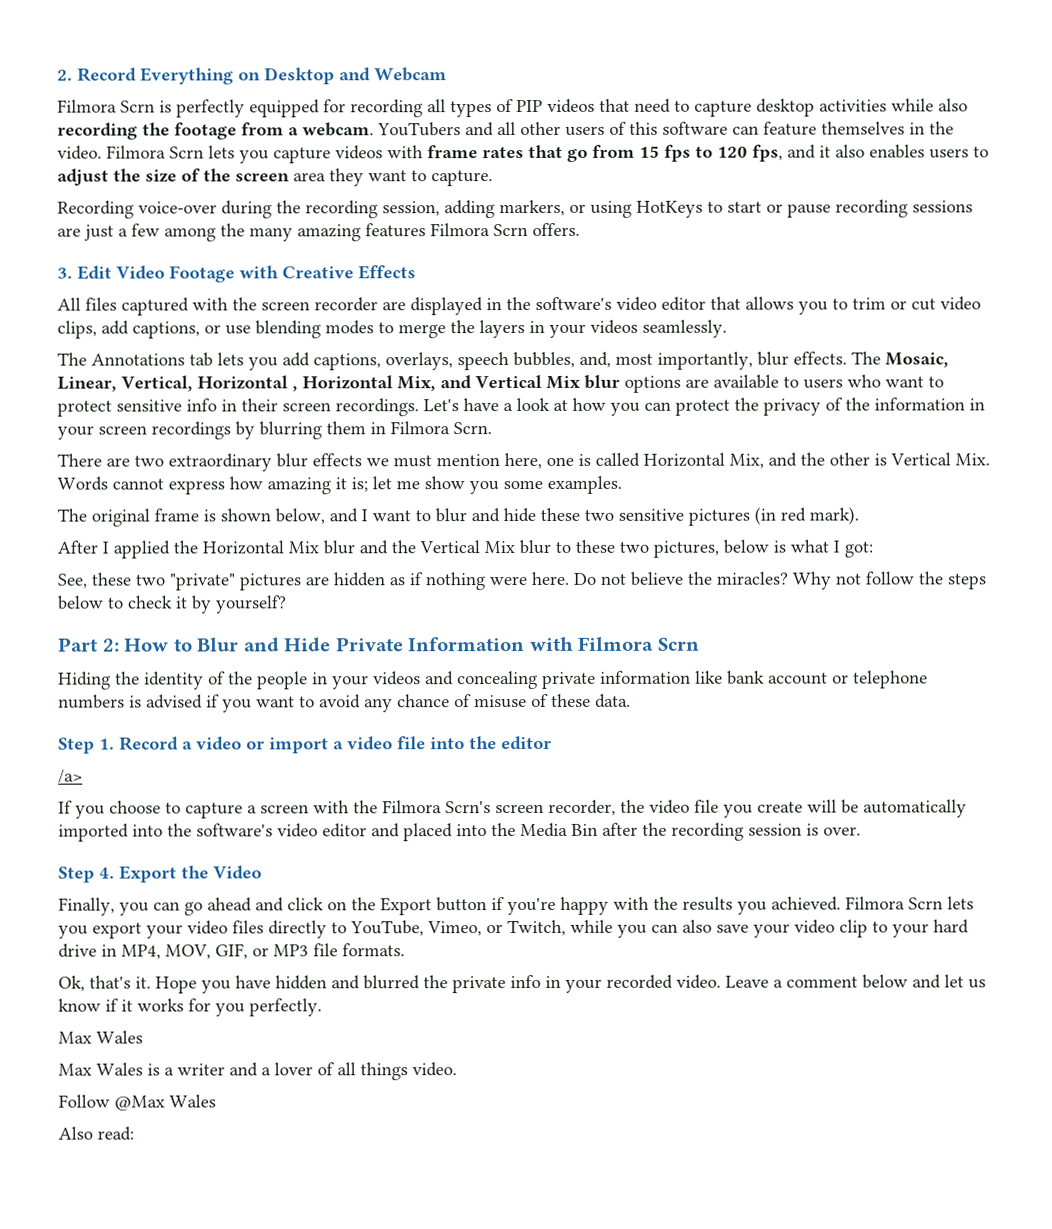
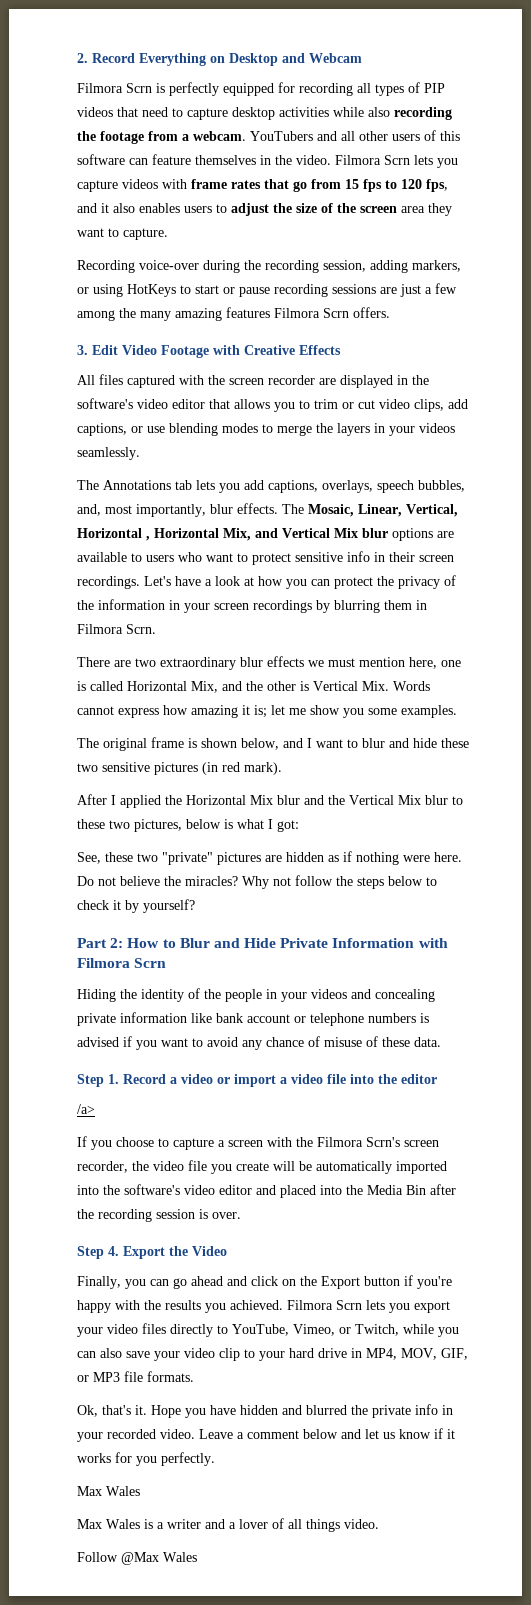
- Also read:

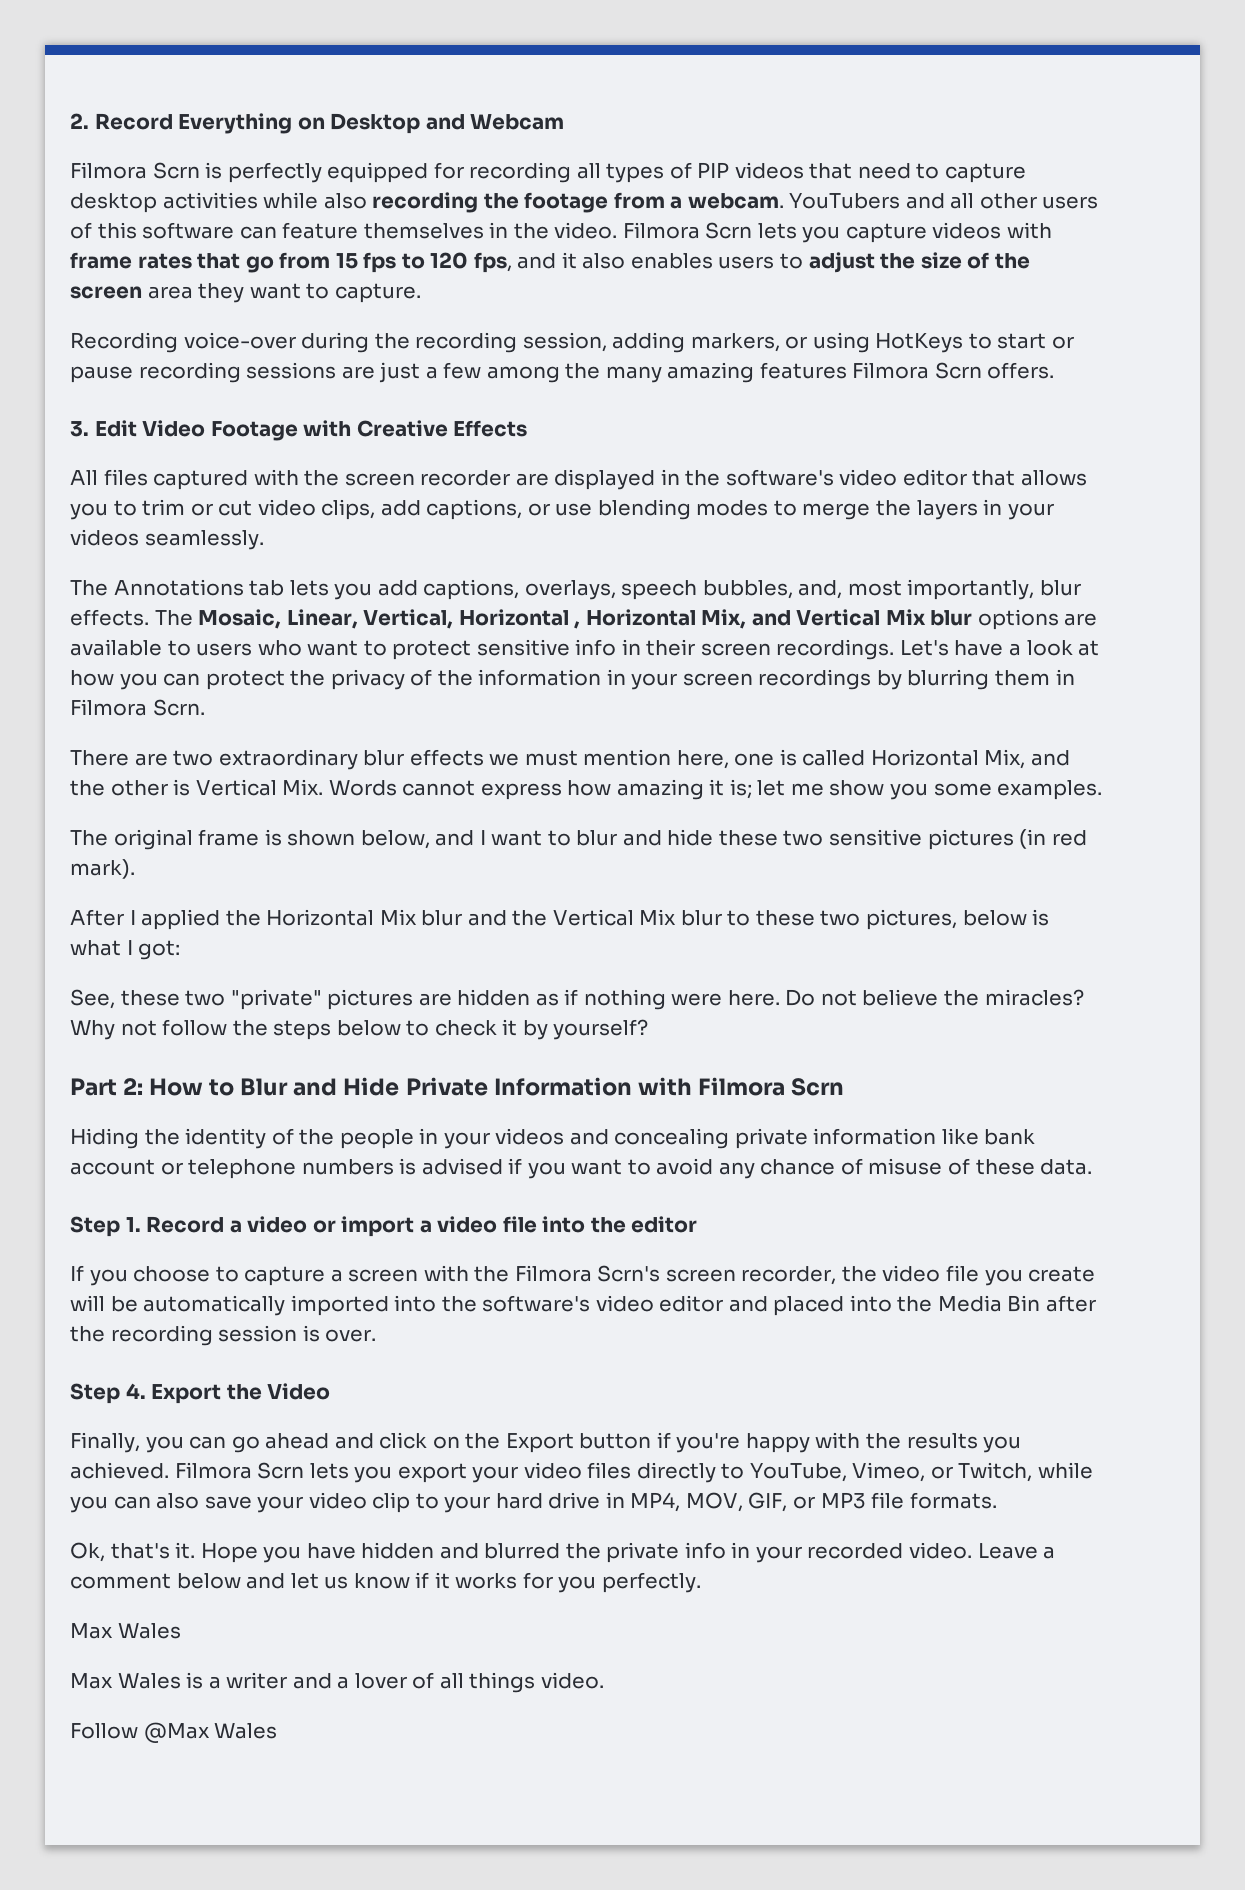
- /a>

